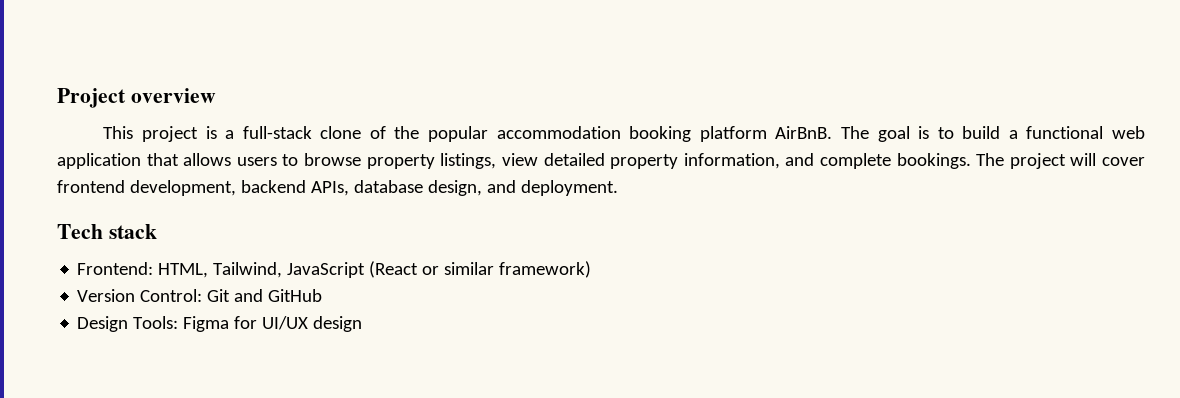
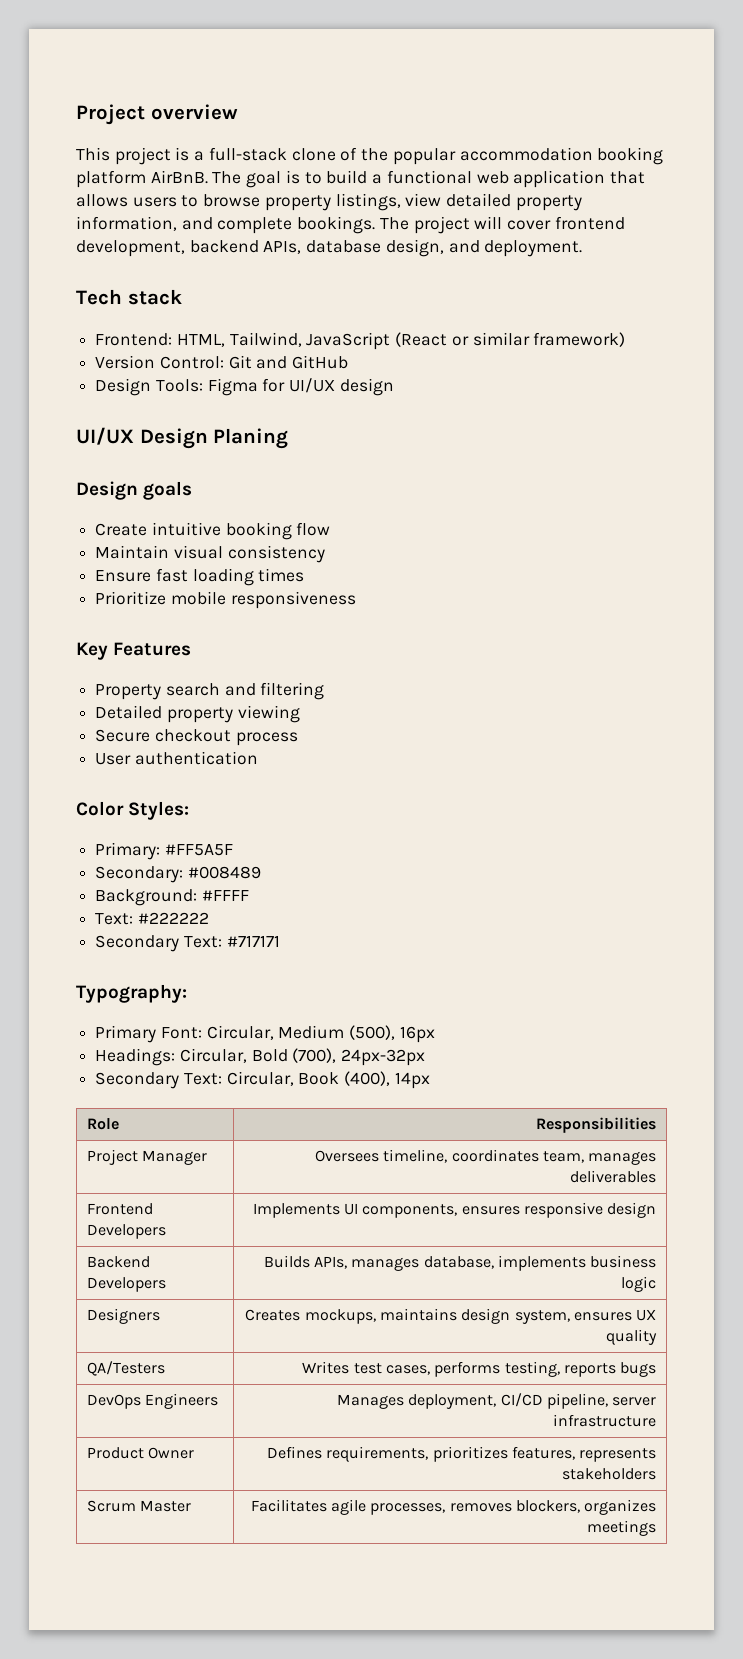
+ UI/UX Design Planing
+ Design goals
+ Create intuitive booking flow
+ Maintain visual consistency
+ Ensure fast loading times
+ Prioritize mobile responsiveness
+ Key Features
+ Property search and filtering
+ Detailed property viewing
+ Secure checkout process
+ User authentication
+ Color Styles:
+ Primary: #FF5A5F
+ Secondary: #008489
+ Background: #FFFF
+ Text: #222222
+ Secondary Text: #717171
+ Typography:
+ Primary Font: Circular, Medium (500), 16px
+ Headings: Circular, Bold (700), 24px-32px
+ Secondary Text: Circular, Book (400), 14px
+ Role | Responsibilities
+ Project Manager | Oversees timeline, coordinates team, manages deliverables
+ Frontend Developers | Implements UI components, ensures responsive design
+ Backend Developers | Builds APIs, manages database, implements business logic
+ Designers | Creates mockups, maintains design system, ensures UX quality
+ QA/Testers | Writes test cases, performs testing, reports bugs
+ DevOps Engineers | Manages deployment, CI/CD pipeline, server infrastructure
+ Product Owner | Defines requirements, prioritizes features, represents stakeholders
+ Scrum Master | Facilitates agile processes, removes blockers, organizes meetings

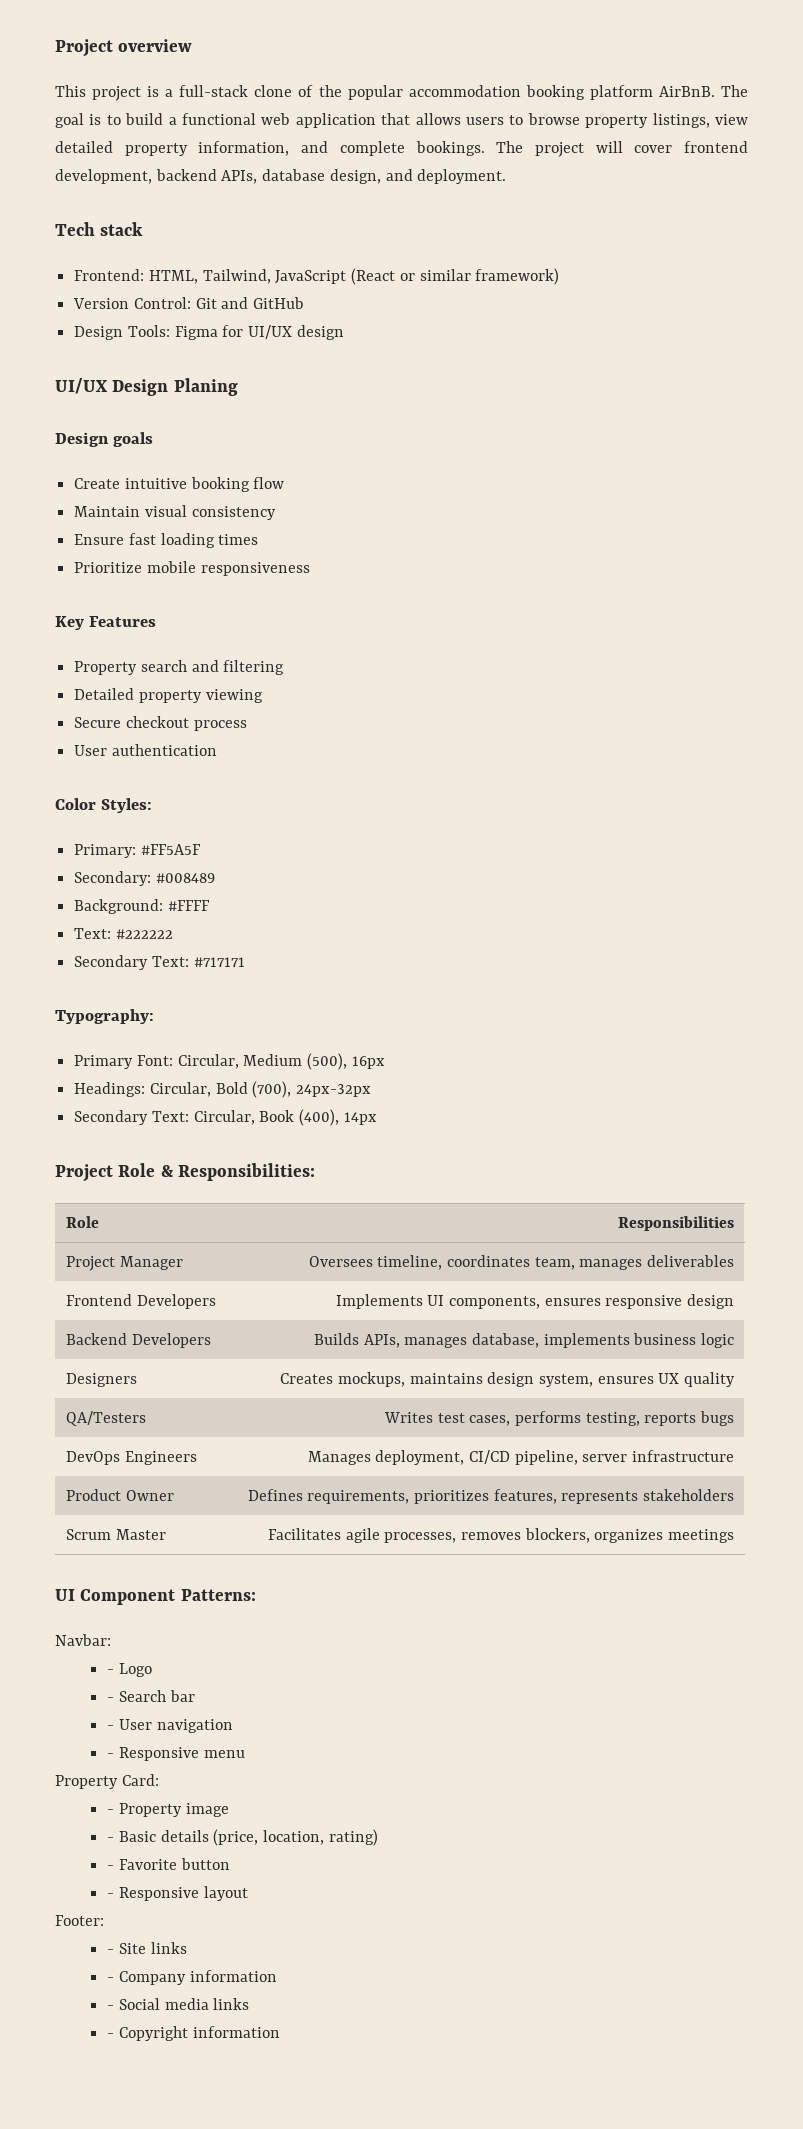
+ Project Role & Responsibilities:
+ UI Component Patterns:
+ Navbar:
+ - Logo
+ - Search bar
+ - User navigation
+ - Responsive menu
+ Property Card:
+ - Property image
+ - Basic details (price, location, rating)
+ - Favorite button
+ - Responsive layout
+ Footer:
+ - Site links
+ - Company information
+ - Social media links
+ - Copyright information

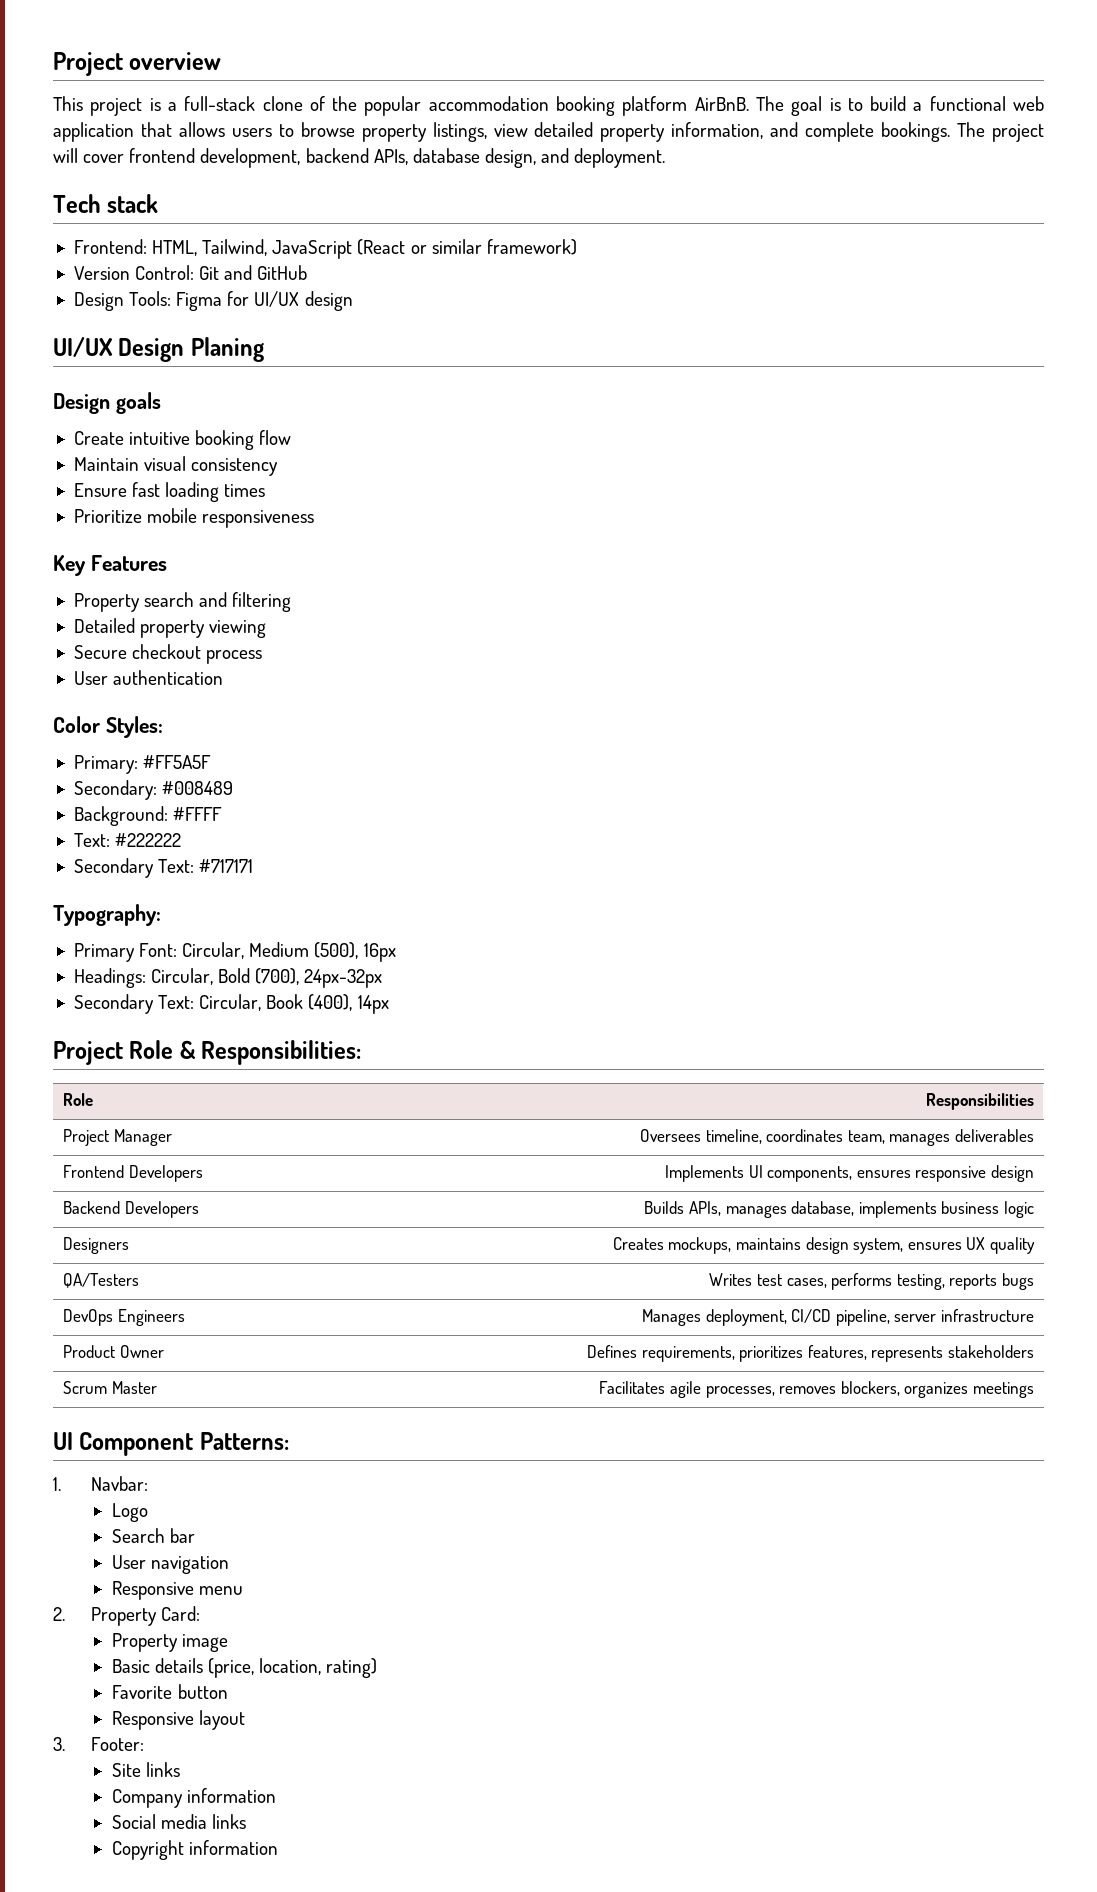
- Navbar:
+ 1. Navbar:
- - Logo
+ Logo
- - Search bar
+ Search bar
- - User navigation
+ User navigation
- - Responsive menu
+ Responsive menu
- Property Card:
+ 2. Property Card:
- - Property image
+ Property image
- - Basic details (price, location, rating)
+ Basic details (price, location, rating)
- - Favorite button
+ Favorite button
- - Responsive layout
+ Responsive layout
- Footer:
+ 3. Footer:
- - Site links
+ Site links
- - Company information
+ Company information
- - Social media links
+ Social media links
- - Copyright information
+ Copyright information

